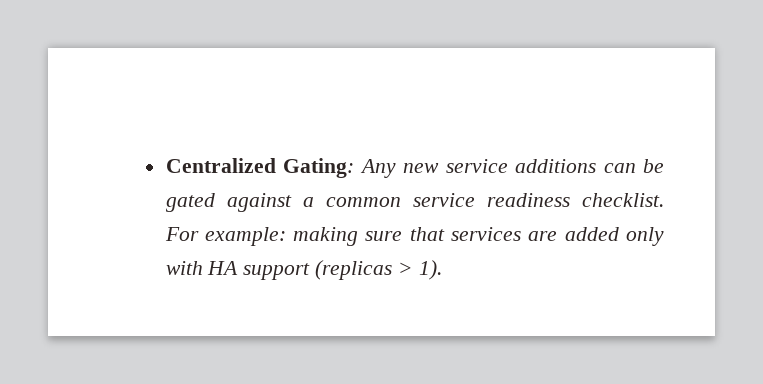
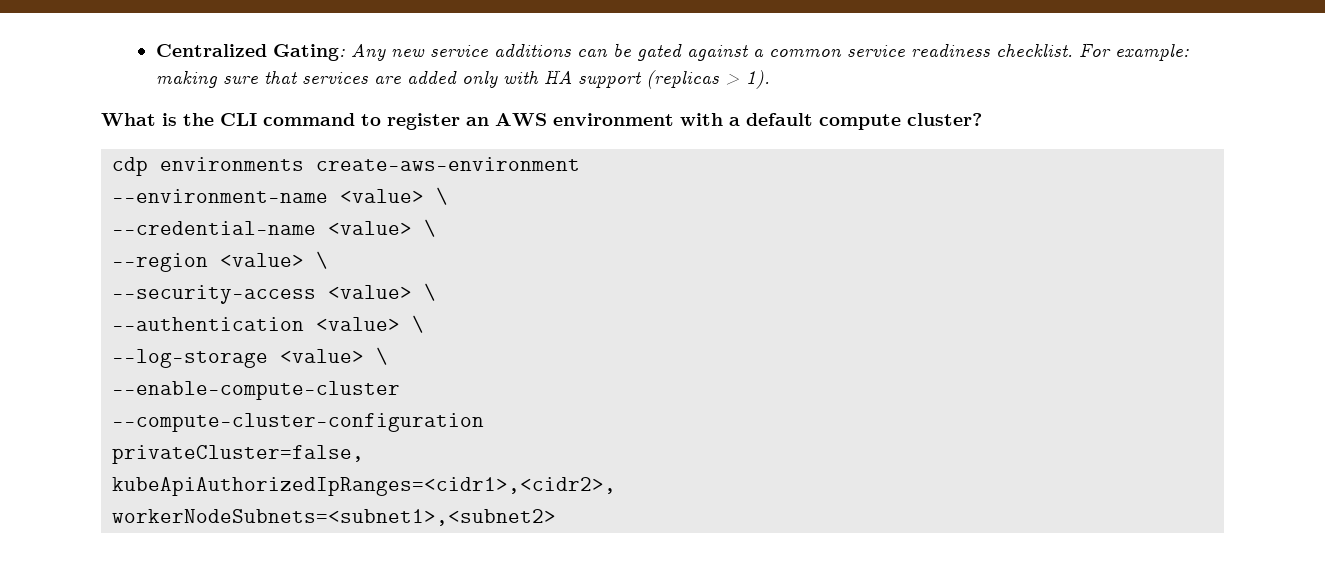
+ What is the CLI command to register an AWS environment with a default compute cluster?
+ cdp environments create-aws-environment
+ --environment-name <value> \
+ --credential-name <value> \
+ --region <value> \
+ --security-access <value> \
+ --authentication <value> \
+ --log-storage <value> \
+ --enable-compute-cluster
+ --compute-cluster-configuration
+ privateCluster=false,
+ kubeApiAuthorizedIpRanges=<cidr1>,<cidr2>,
+ workerNodeSubnets=<subnet1>,<subnet2>

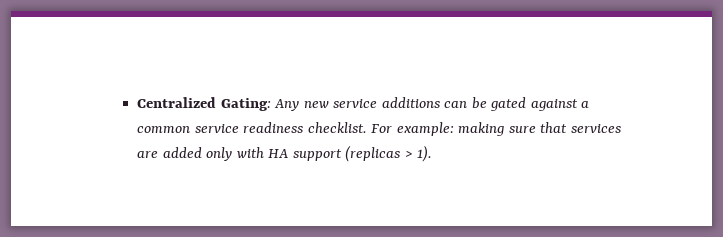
- What is the CLI command to register an AWS environment with a default compute cluster?
- cdp environments create-aws-environment
- --environment-name <value> \
- --credential-name <value> \
- --region <value> \
- --security-access <value> \
- --authentication <value> \
- --log-storage <value> \
- --enable-compute-cluster
- --compute-cluster-configuration
- privateCluster=false,
- kubeApiAuthorizedIpRanges=<cidr1>,<cidr2>,
- workerNodeSubnets=<subnet1>,<subnet2>

